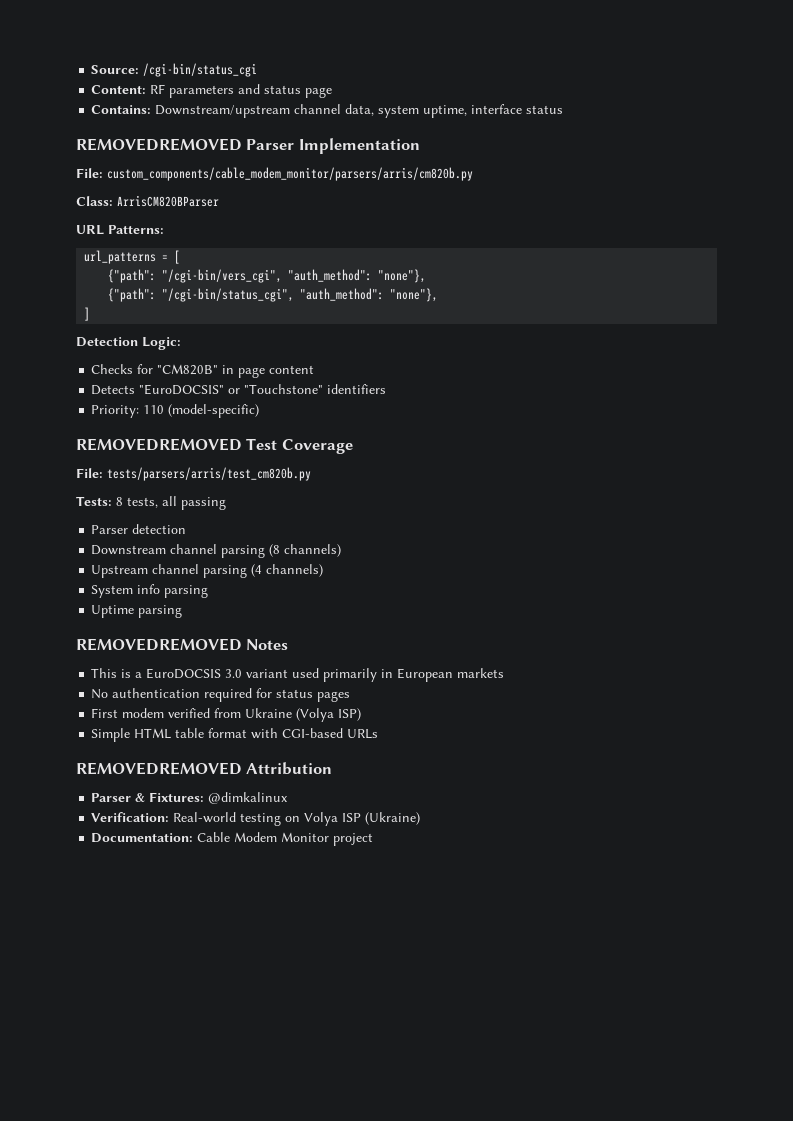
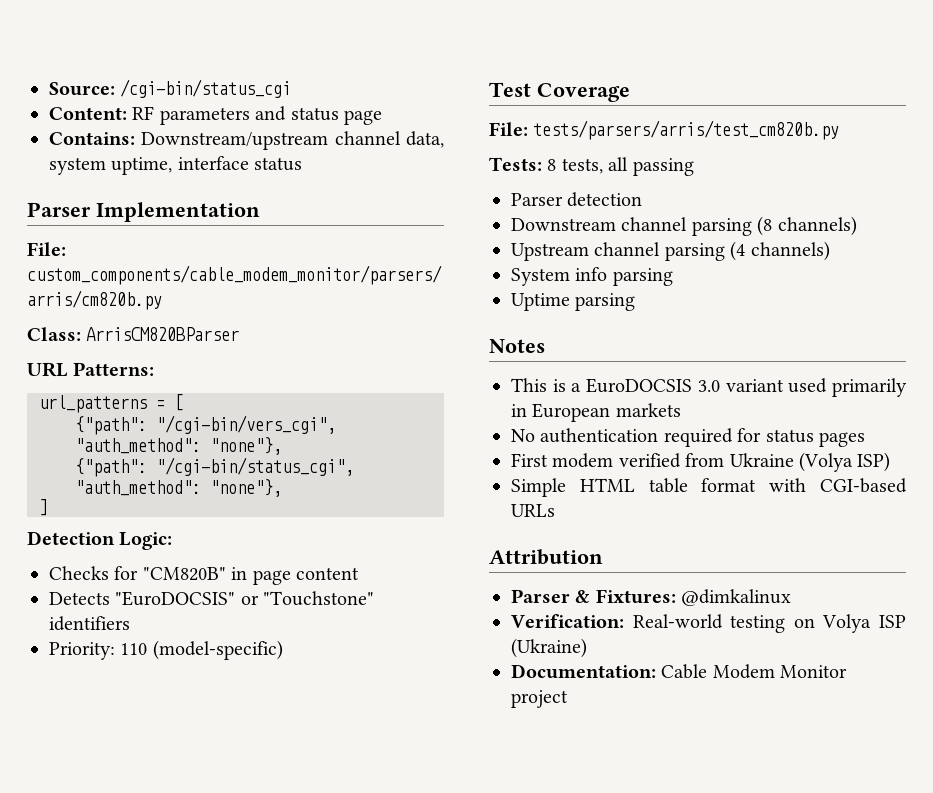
- REMOVEDREMOVED Parser Implementation
+ Parser Implementation
- REMOVEDREMOVED Test Coverage
+ Test Coverage
- REMOVEDREMOVED Notes
+ Notes
- REMOVEDREMOVED Attribution
+ Attribution

